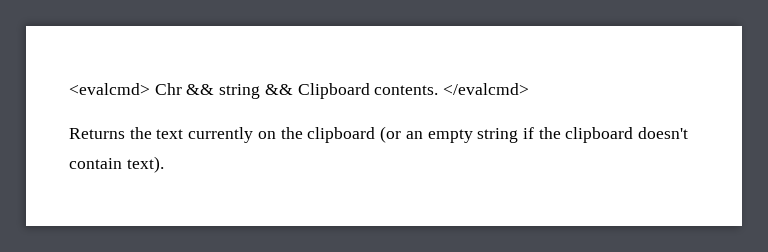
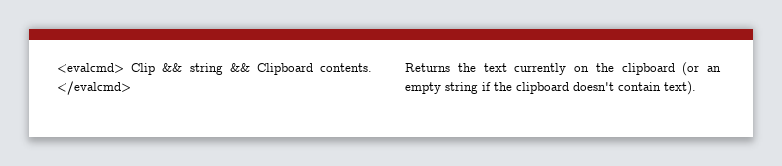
- <evalcmd> Chr && string && Clipboard contents.
+ <evalcmd> Clip && string && Clipboard contents.

